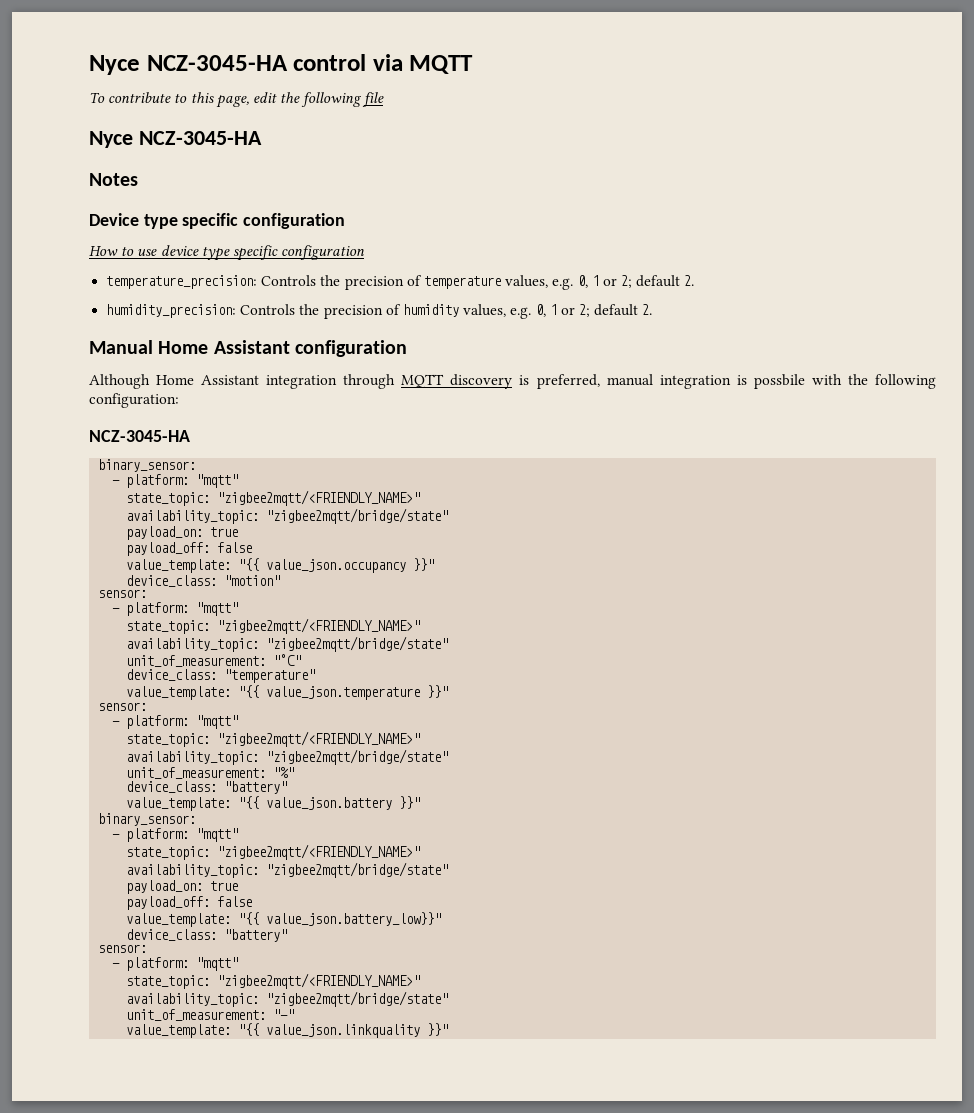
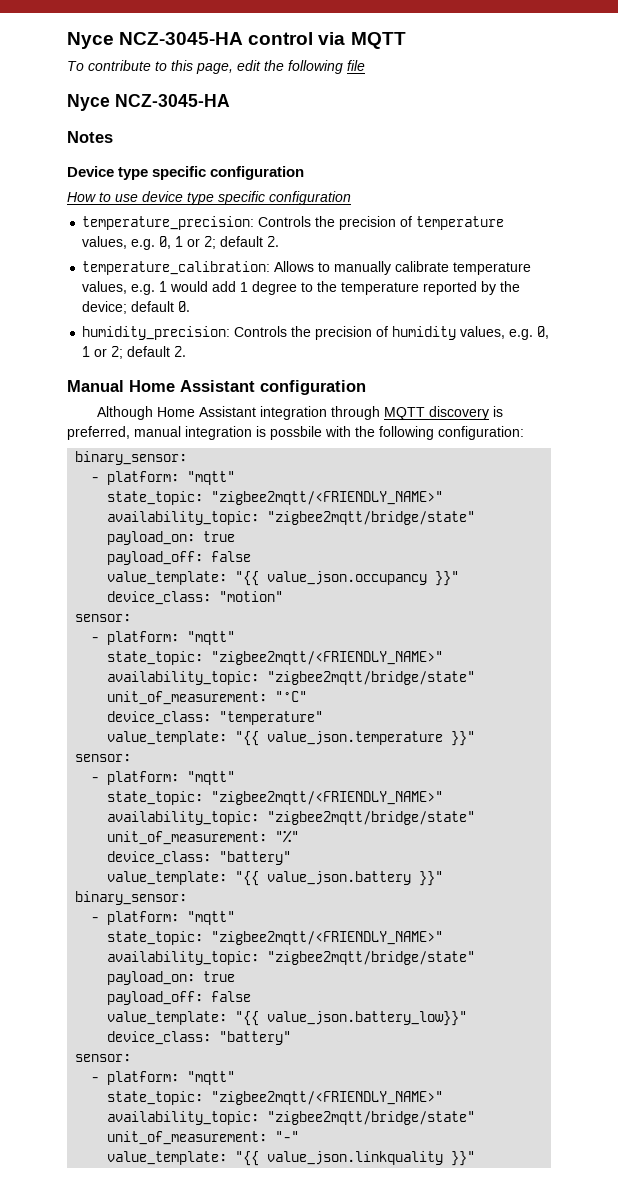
+ temperature_calibration: Allows to manually calibrate temperature values, e.g. 1 would add 1 degree to the temperature reported by the device; default 0.
  Although Home Assistant integration through MQTT discovery is preferred, manual integration is possbile with the following configuration:
- NCZ-3045-HA

